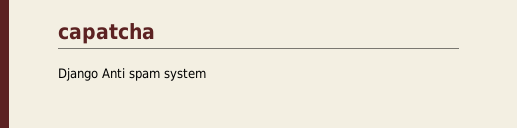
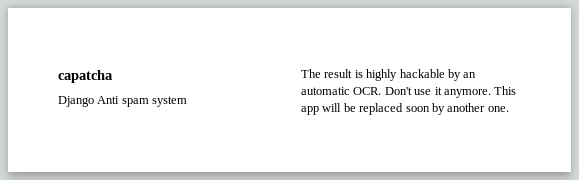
+ The result is highly hackable by an automatic OCR. Don't use it anymore. This app will be replaced soon by another one.

